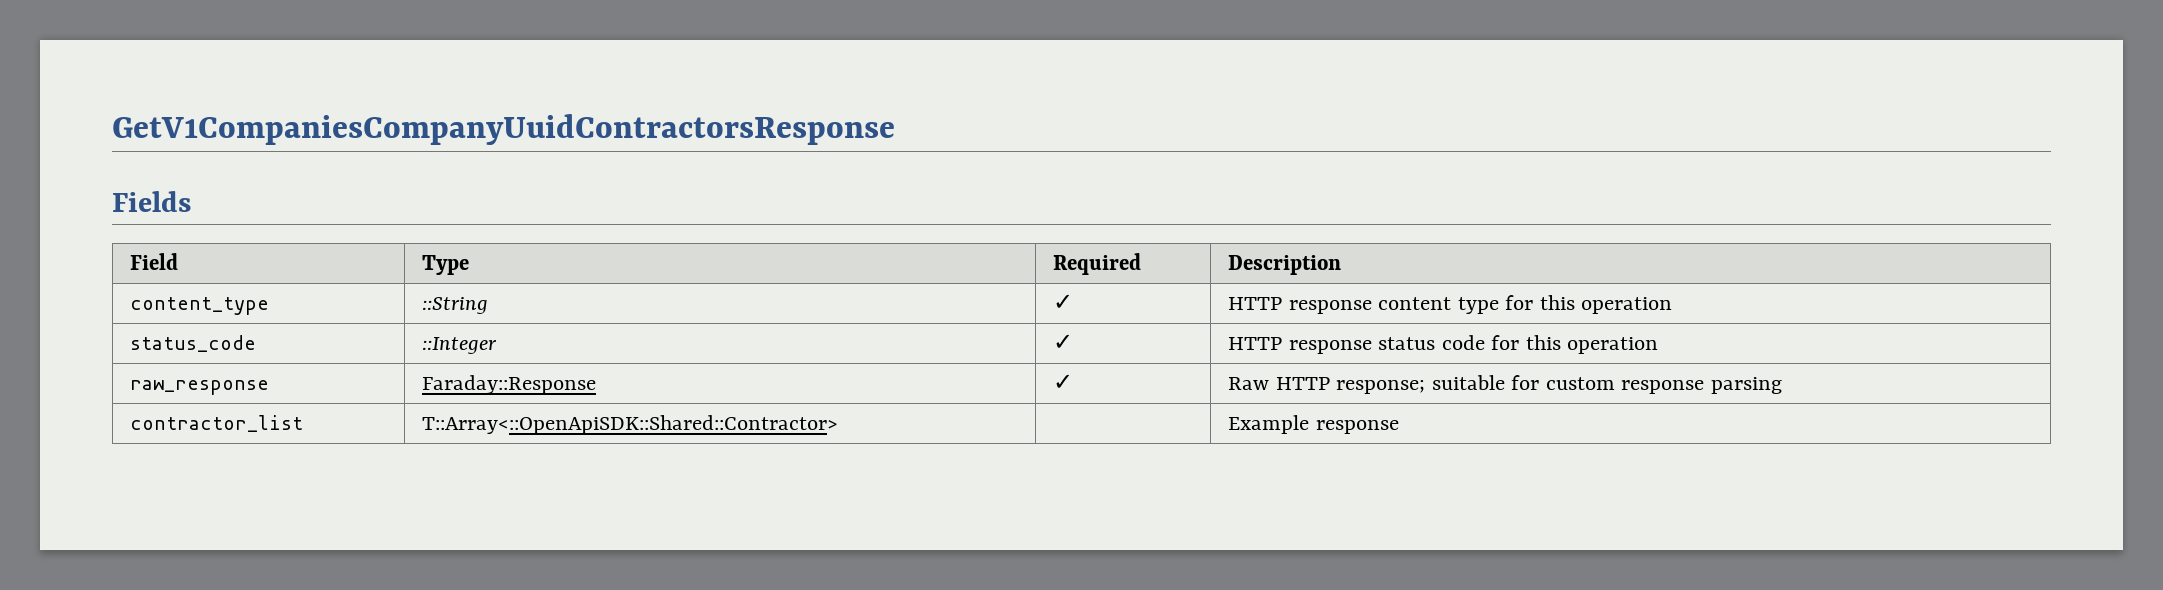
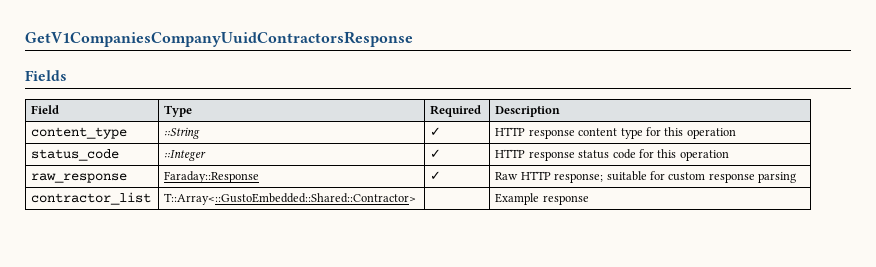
- contractor_list | T::Array<::OpenApiSDK::Shared::Contractor> | | Example response
+ contractor_list | T::Array<::GustoEmbedded::Shared::Contractor> | | Example response

